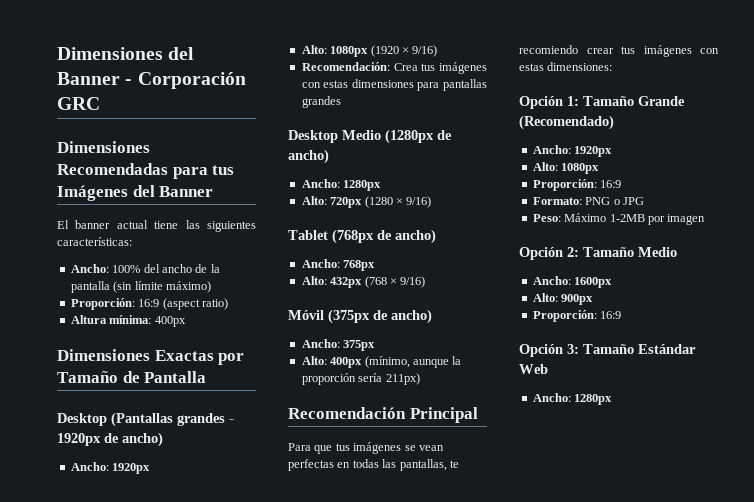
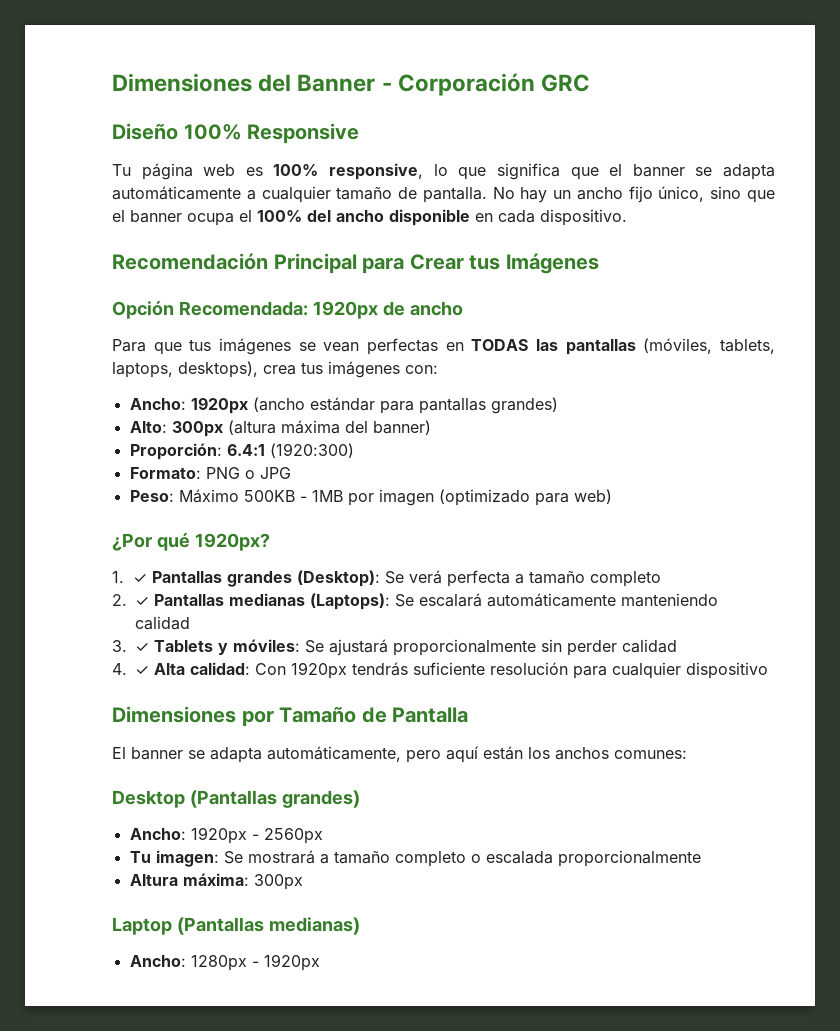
- Dimensiones Recomendadas para tus Imágenes del Banner
- El banner actual tiene las siguientes características:
- Ancho: 100% del ancho de la pantalla (sin límite máximo)
- Proporción: 16:9 (aspect ratio)
- Altura mínima: 400px
- Dimensiones Exactas por Tamaño de Pantalla
- Desktop (Pantallas grandes - 1920px de ancho)
- Ancho: 1920px
- Alto: 1080px (1920 × 9/16)
- Recomendación: Crea tus imágenes con estas dimensiones para pantallas grandes
- Desktop Medio (1280px de ancho)
- Ancho: 1280px
- Alto: 720px (1280 × 9/16)
- Tablet (768px de ancho)
- Ancho: 768px
- Alto: 432px (768 × 9/16)
- Móvil (375px de ancho)
- Ancho: 375px
- Alto: 400px (mínimo, aunque la proporción sería 211px)
- Recomendación Principal
+ Diseño 100% Responsive
+ Tu página web es 100% responsive, lo que significa que el banner se adapta automáticamente a cualquier tamaño de pantalla. No hay un ancho fijo único, sino que el banner ocupa el 100% del ancho disponible en cada dispositivo.
+ Recomendación Principal para Crear tus Imágenes
+ Opción Recomendada: 1920px de ancho
- Para que tus imágenes se vean perfectas en todas las pantallas, te recomiendo crear tus imágenes con estas dimensiones:
- Opción 1: Tamaño Grande (Recomendado)
- Ancho: 1920px
- Alto: 1080px
- Proporción: 16:9
+ Para que tus imágenes se vean perfectas en TODAS las pantallas (móviles, tablets, laptops, desktops), crea tus imágenes con:
+ Ancho: 1920px (ancho estándar para pantallas grandes)
+ Alto: 300px (altura máxima del banner)
+ Proporción: 6.4:1 (1920:300)
- Peso: Máximo 1-2MB por imagen
- Opción 2: Tamaño Medio
- Ancho: 1600px
- Alto: 900px
- Proporción: 16:9
- Opción 3: Tamaño Estándar Web
- Ancho: 1280px
+ Peso: Máximo 500KB - 1MB por imagen (optimizado para web)
+ ¿Por qué 1920px?
+ 1. ✓ Pantallas grandes (Desktop): Se verá perfecta a tamaño completo
+ 2. ✓ Pantallas medianas (Laptops): Se escalará automáticamente manteniendo calidad
+ 3. ✓ Tablets y móviles: Se ajustará proporcionalmente sin perder calidad
+ 4. ✓ Alta calidad: Con 1920px tendrás suficiente resolución para cualquier dispositivo
+ Dimensiones por Tamaño de Pantalla
+ El banner se adapta automáticamente, pero aquí están los anchos comunes:
+ Desktop (Pantallas grandes)
+ Ancho: 1920px - 2560px
+ Tu imagen: Se mostrará a tamaño completo o escalada proporcionalmente
+ Altura máxima: 300px
+ Laptop (Pantallas medianas)
+ Ancho: 1280px - 1920px

